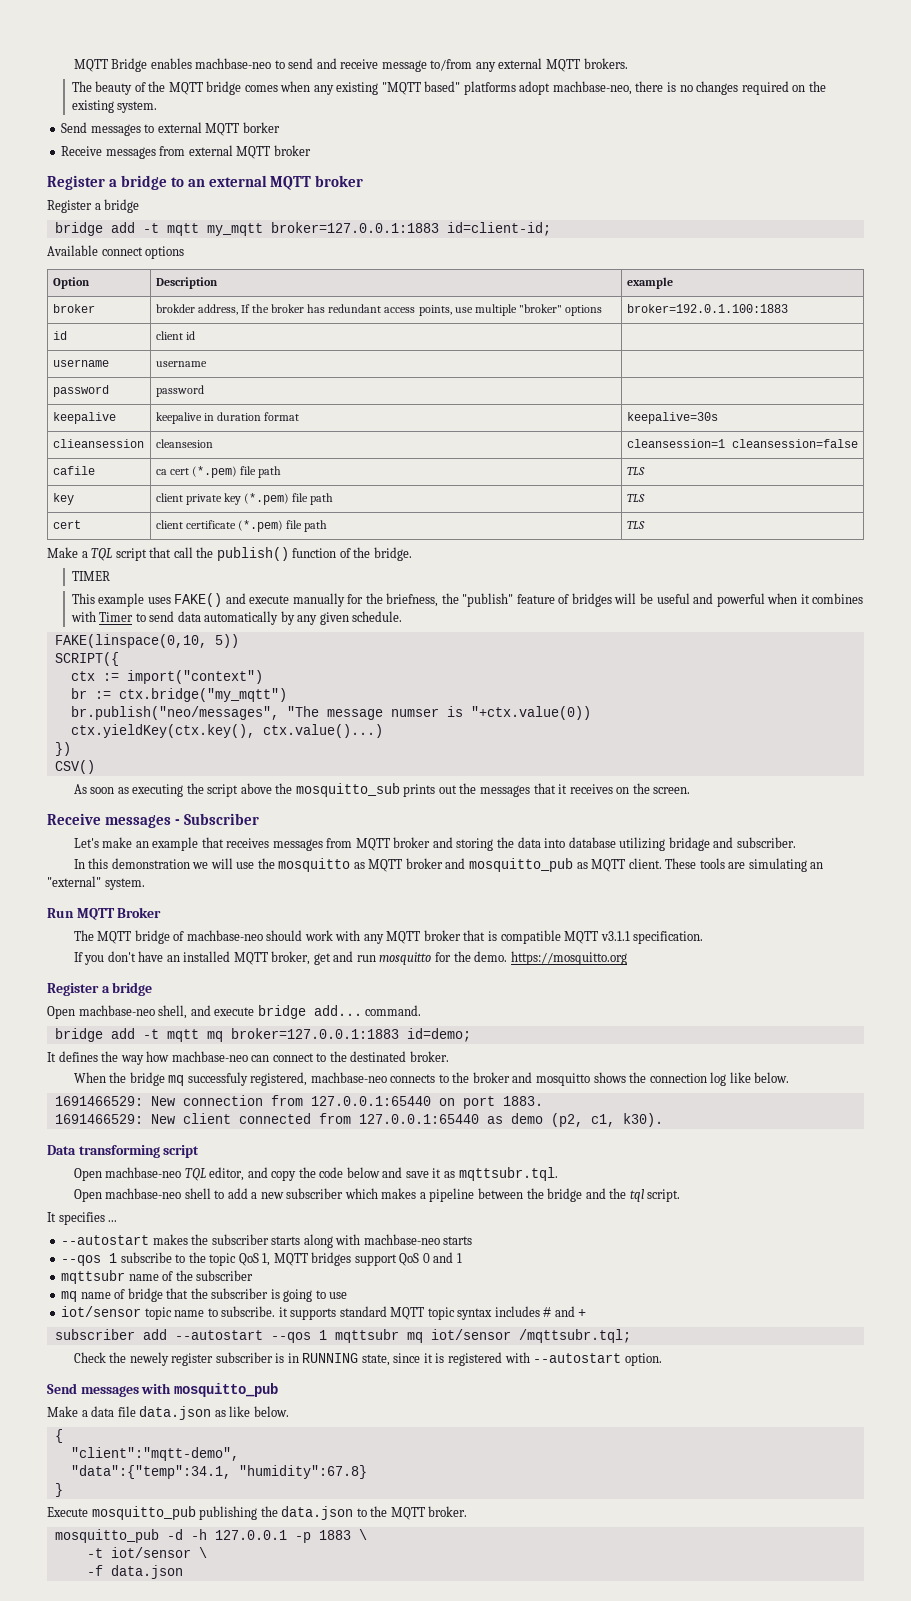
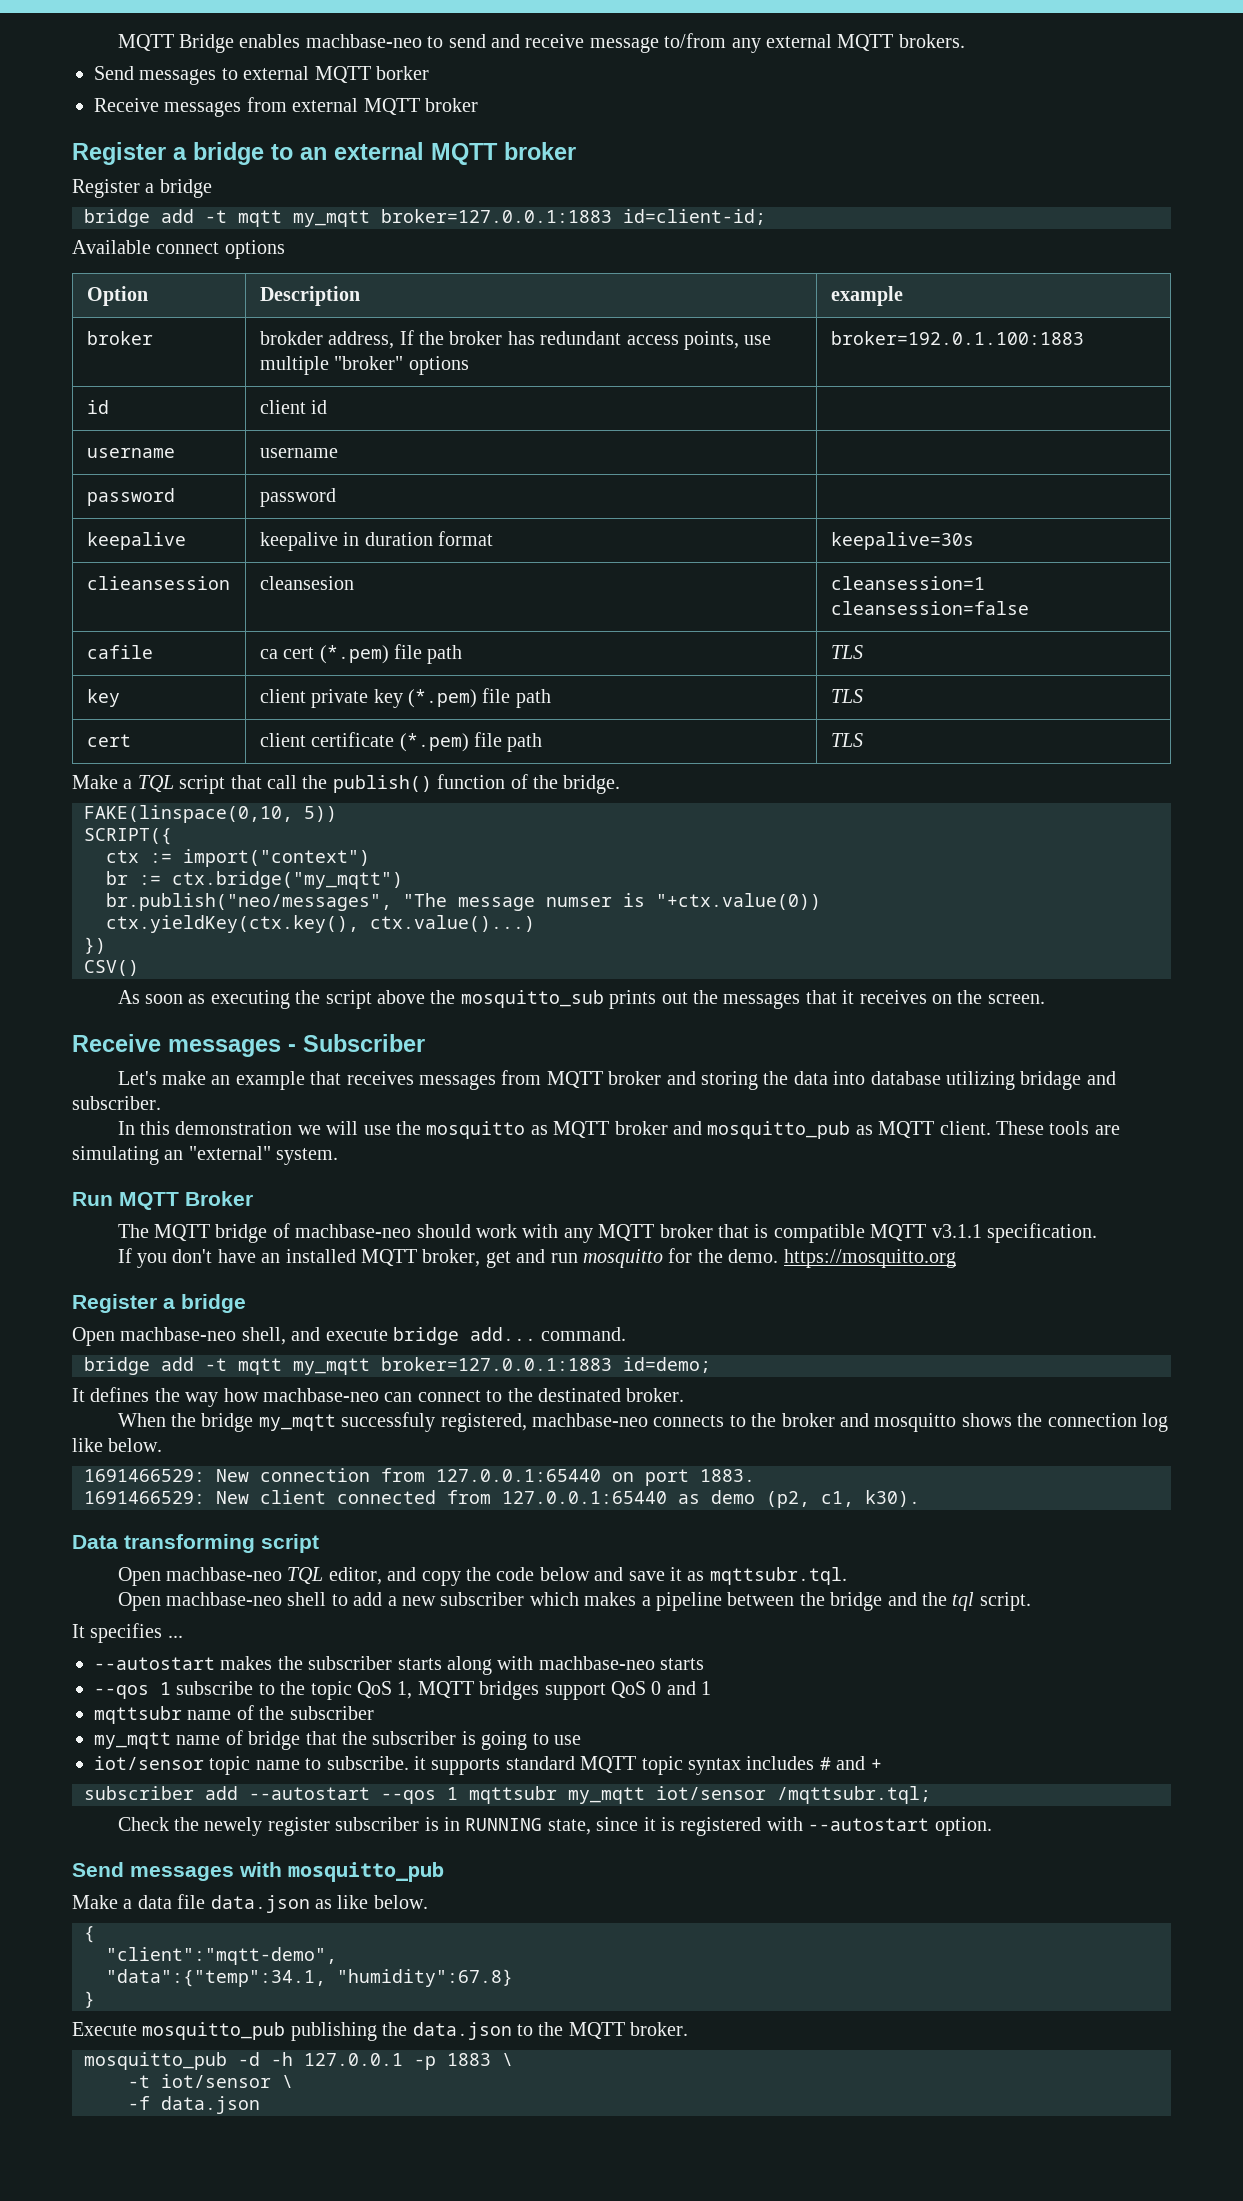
- The beauty of the MQTT bridge comes when any existing "MQTT based" platforms adopt machbase-neo, there is no changes required on the existing system.
- TIMER
- This example uses FAKE() and execute manually for the briefness, the "publish" feature of bridges will be useful and powerful when it combines with Timer to send data automatically by any given schedule.
- bridge add -t mqtt mq broker=127.0.0.1:1883 id=demo;
+ bridge add -t mqtt my_mqtt broker=127.0.0.1:1883 id=demo;
- When the bridge mq successfuly registered, machbase-neo connects to the broker and mosquitto shows the connection log like below.
+ When the bridge my_mqtt successfuly registered, machbase-neo connects to the broker and mosquitto shows the connection log like below.
- mq name of bridge that the subscriber is going to use
+ my_mqtt name of bridge that the subscriber is going to use
- subscriber add --autostart --qos 1 mqttsubr mq iot/sensor /mqttsubr.tql;
+ subscriber add --autostart --qos 1 mqttsubr my_mqtt iot/sensor /mqttsubr.tql;

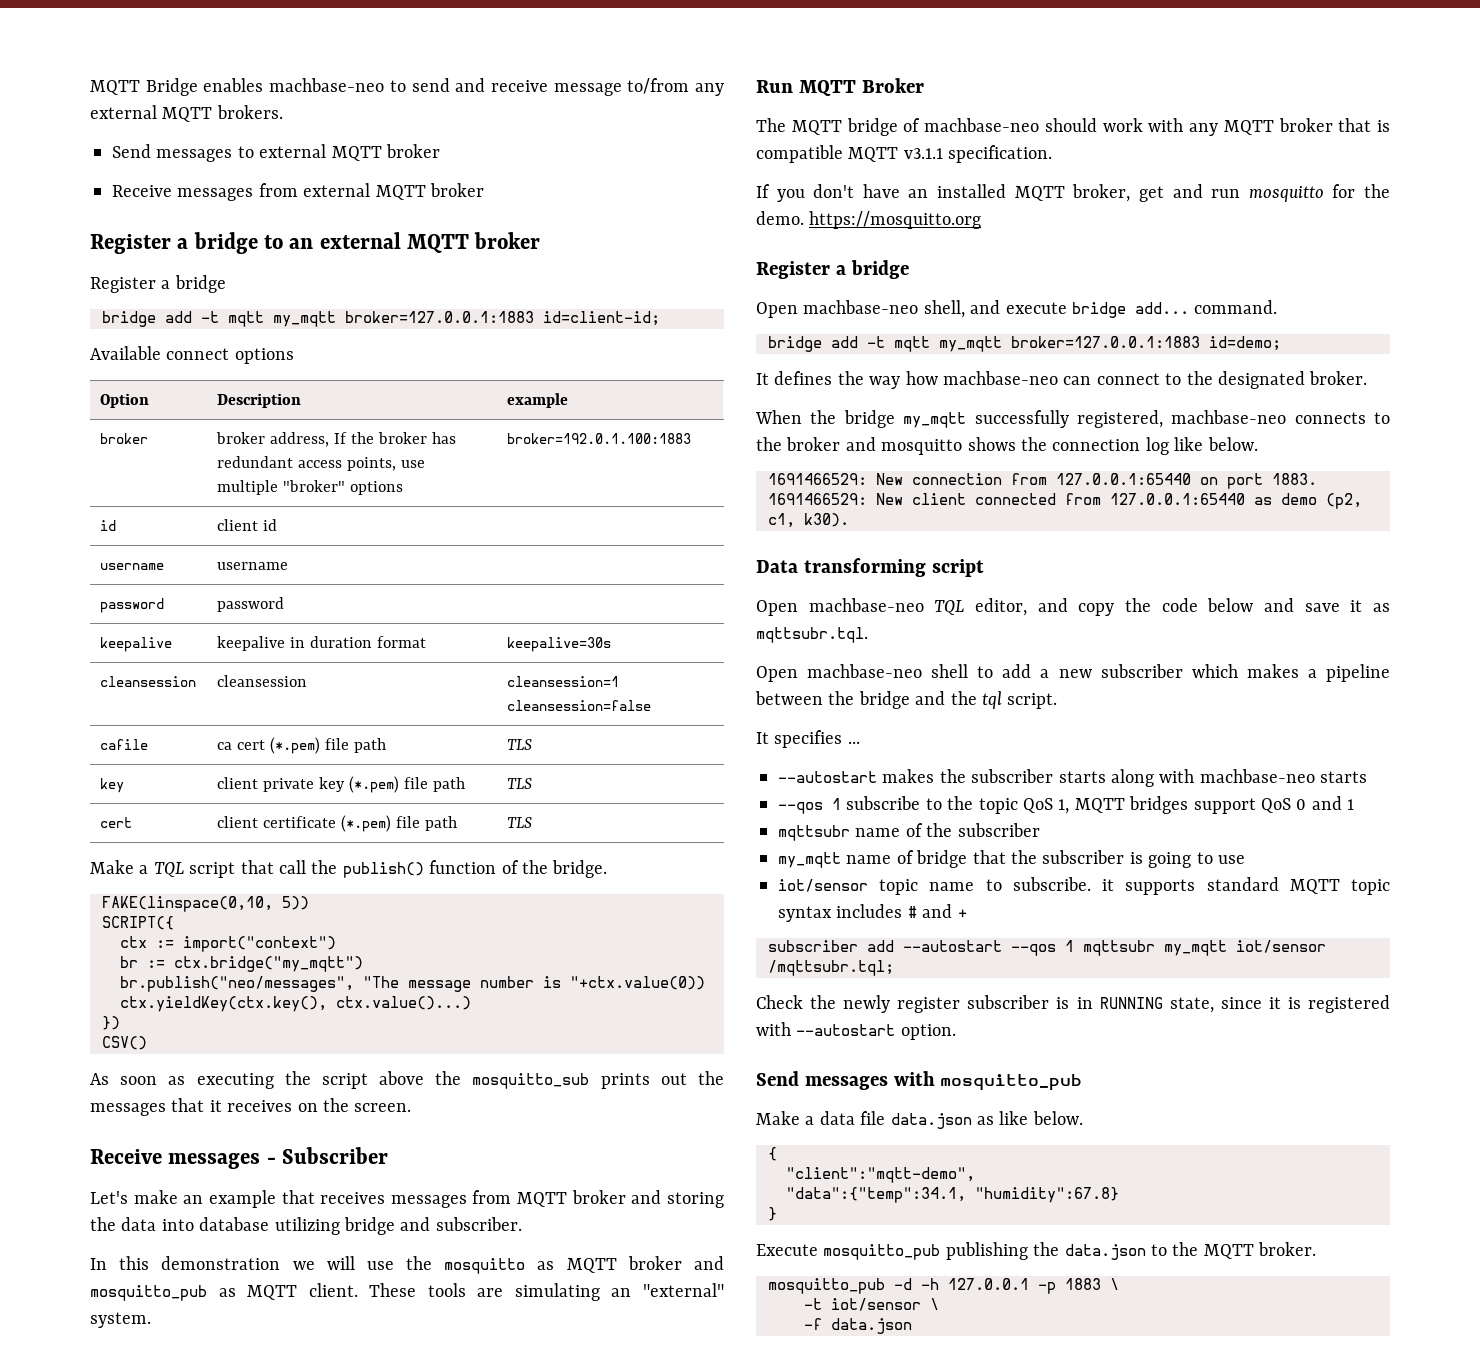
- Send messages to external MQTT borker
+ Send messages to external MQTT broker
- broker | brokder address, If the broker has redundant access points, use multiple "broker" options | broker=192.0.1.100:1883
+ broker | broker address, If the broker has redundant access points, use multiple "broker" options | broker=192.0.1.100:1883
- clieansession | cleansesion | cleansession=1 cleansession=false
+ cleansession | cleansession | cleansession=1 cleansession=false
- br.publish("neo/messages", "The message numser is "+ctx.value(0))
+ br.publish("neo/messages", "The message number is "+ctx.value(0))
- Let's make an example that receives messages from MQTT broker and storing the data into database utilizing bridage and subscriber.
+ Let's make an example that receives messages from MQTT broker and storing the data into database utilizing bridge and subscriber.
- It defines the way how machbase-neo can connect to the destinated broker.
+ It defines the way how machbase-neo can connect to the designated broker.
- When the bridge my_mqtt successfuly registered, machbase-neo connects to the broker and mosquitto shows the connection log like below.
+ When the bridge my_mqtt successfully registered, machbase-neo connects to the broker and mosquitto shows the connection log like below.
- Check the newely register subscriber is in RUNNING state, since it is registered with --autostart option.
+ Check the newly register subscriber is in RUNNING state, since it is registered with --autostart option.

